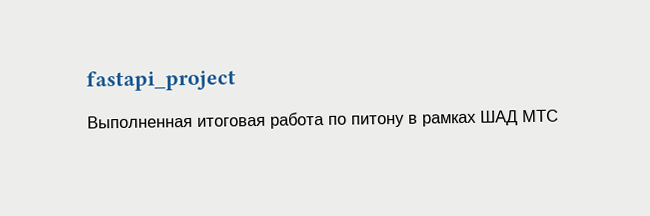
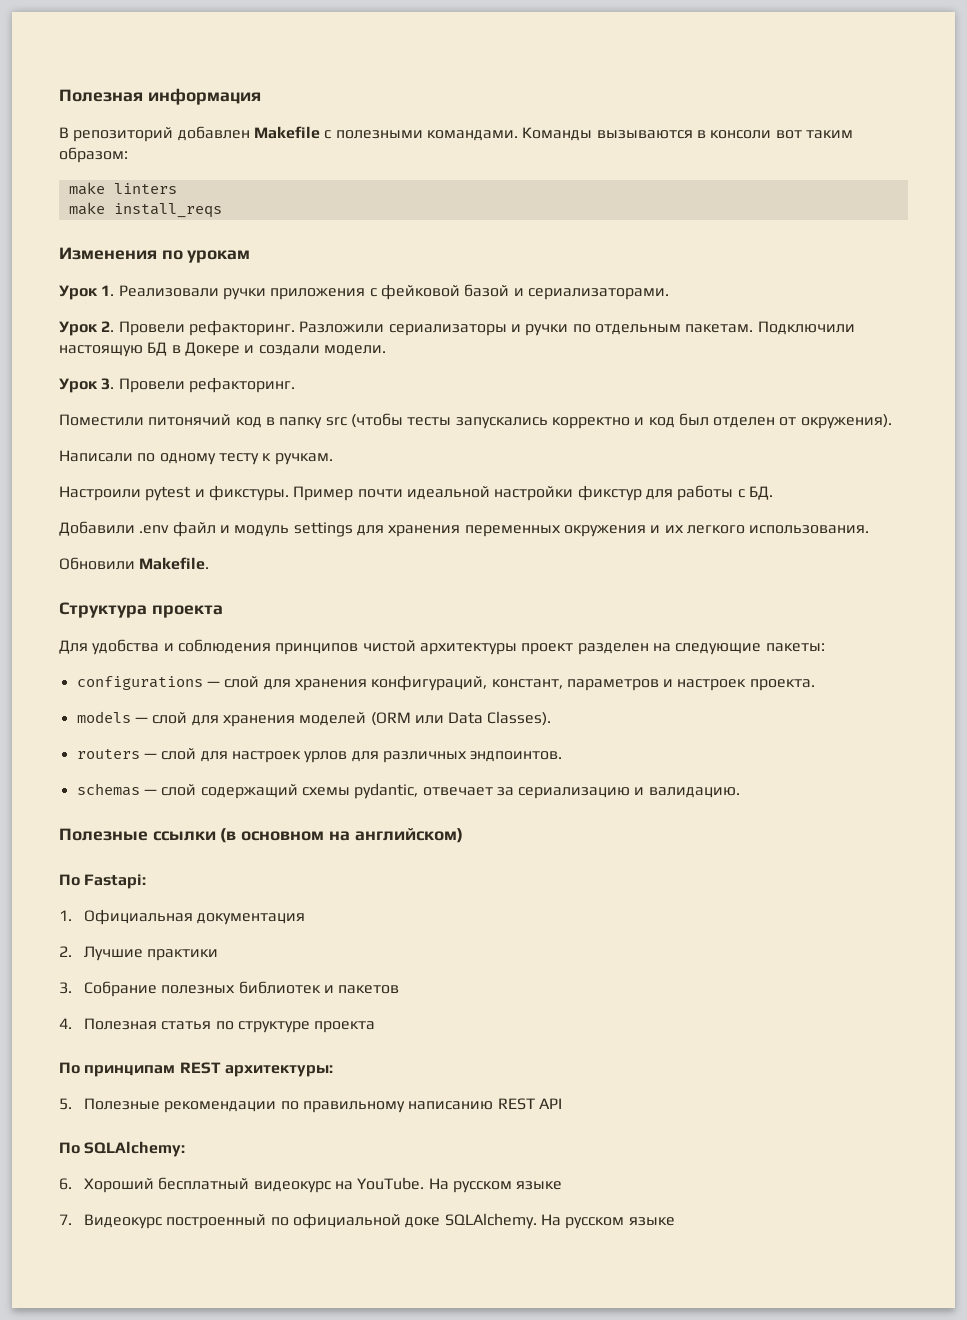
- fastapi_project
- Выполненная итоговая работа по питону в рамках ШАД МТС
+ Полезная информация
+ В репозиторий добавлен Makefile с полезными командами. Команды вызываются в консоли вот таким образом:
+ make linters
+ make install_reqs
+ Изменения по урокам
+ Урок 1. Реализовали ручки приложения с фейковой базой и сериализаторами.
+ Урок 2. Провели рефакторинг. Разложили сериализаторы и ручки по отдельным пакетам. Подключили настоящую БД в Докере и создали модели.
+ Урок 3. Провели рефакторинг.
+ Поместили питонячий код в папку src (чтобы тесты запускались корректно и код был отделен от окружения).
+ Написали по одному тесту к ручкам.
+ Настроили pytest и фикстуры. Пример почти идеальной настройки фикстур для работы с БД.
+ Добавили .env файл и модуль settings для хранения переменных окружения и их легкого использования.
+ Обновили Makefile.
+ Структура проекта
+ Для удобства и соблюдения принципов чистой архитектуры проект разделен на следующие пакеты:
+ configurations — слой для хранения конфигураций, констант, параметров и настроек проекта.
+ models — слой для хранения моделей (ORM или Data Classes).
+ routers — слой для настроек урлов для различных эндпоинтов.
+ schemas — слой содержащий схемы pydantic, отвечает за сериализацию и валидацию.
+ Полезные ссылки (в основном на английском)
+ По Fastapi:
+ 1. Официальная документация
+ 2. Лучшие практики
+ 3. Собрание полезных библиотек и пакетов
+ 4. Полезная статья по структуре проекта
+ По принципам REST архитектуры:
+ 5. Полезные рекомендации по правильному написанию REST API
+ По SQLAlchemy:
+ 6. Хороший бесплатный видеокурс на YouTube. На русском языке
+ 7. Видеокурс построенный по официальной доке SQLAlchemy. На русском языке

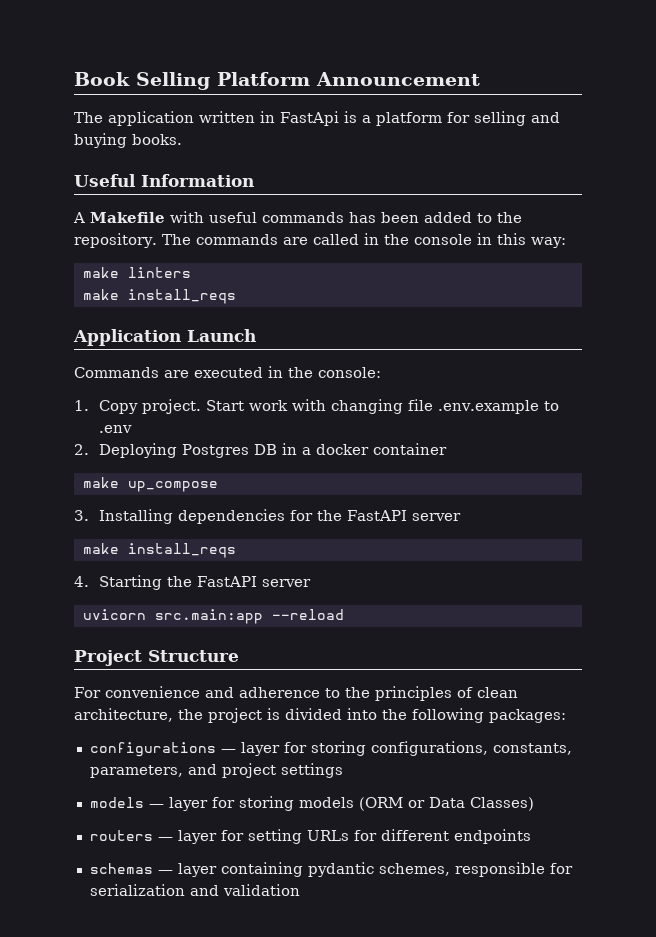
- Полезная информация
- В репозиторий добавлен Makefile с полезными командами. Команды вызываются в консоли вот таким образом:
+ Book Selling Platform Announcement
+ The application written in FastApi is a platform for selling and buying books.
+ Useful Information
+ A Makefile with useful commands has been added to the repository. The commands are called in the console in this way:
  make linters
  make install_reqs
- Изменения по урокам
- Урок 1. Реализовали ручки приложения с фейковой базой и сериализаторами.
- Урок 2. Провели рефакторинг. Разложили сериализаторы и ручки по отдельным пакетам. Подключили настоящую БД в Докере и создали модели.
- Урок 3. Провели рефакторинг.
- Поместили питонячий код в папку src (чтобы тесты запускались корректно и код был отделен от окружения).
- Написали по одному тесту к ручкам.
- Настроили pytest и фикстуры. Пример почти идеальной настройки фикстур для работы с БД.
- Добавили .env файл и модуль settings для хранения переменных окружения и их легкого использования.
- Обновили Makefile.
- Структура проекта
- Для удобства и соблюдения принципов чистой архитектуры проект разделен на следующие пакеты:
- configurations — слой для хранения конфигураций, констант, параметров и настроек проекта.
- models — слой для хранения моделей (ORM или Data Classes).
- routers — слой для настроек урлов для различных эндпоинтов.
- schemas — слой содержащий схемы pydantic, отвечает за сериализацию и валидацию.
- Полезные ссылки (в основном на английском)
- По Fastapi:
- 1. Официальная документация
- 2. Лучшие практики
- 3. Собрание полезных библиотек и пакетов
- 4. Полезная статья по структуре проекта
- По принципам REST архитектуры:
- 5. Полезные рекомендации по правильному написанию REST API
- По SQLAlchemy:
- 6. Хороший бесплатный видеокурс на YouTube. На русском языке
- 7. Видеокурс построенный по официальной доке SQLAlchemy. На русском языке
+ Application Launch
+ Commands are executed in the console:
+ 1. Copy project. Start work with changing file .env.example to .env
+ 2. Deploying Postgres DB in a docker container
+ make up_compose
+ 3. Installing dependencies for the FastAPI server
+ make install_reqs
+ 4. Starting the FastAPI server
+ uvicorn src.main:app --reload
+ Project Structure
+ For convenience and adherence to the principles of clean architecture, the project is divided into the following packages:
+ configurations — layer for storing configurations, constants, parameters, and project settings
+ models — layer for storing models (ORM or Data Classes)
+ routers — layer for setting URLs for different endpoints
+ schemas — layer containing pydantic schemes, responsible for serialization and validation

